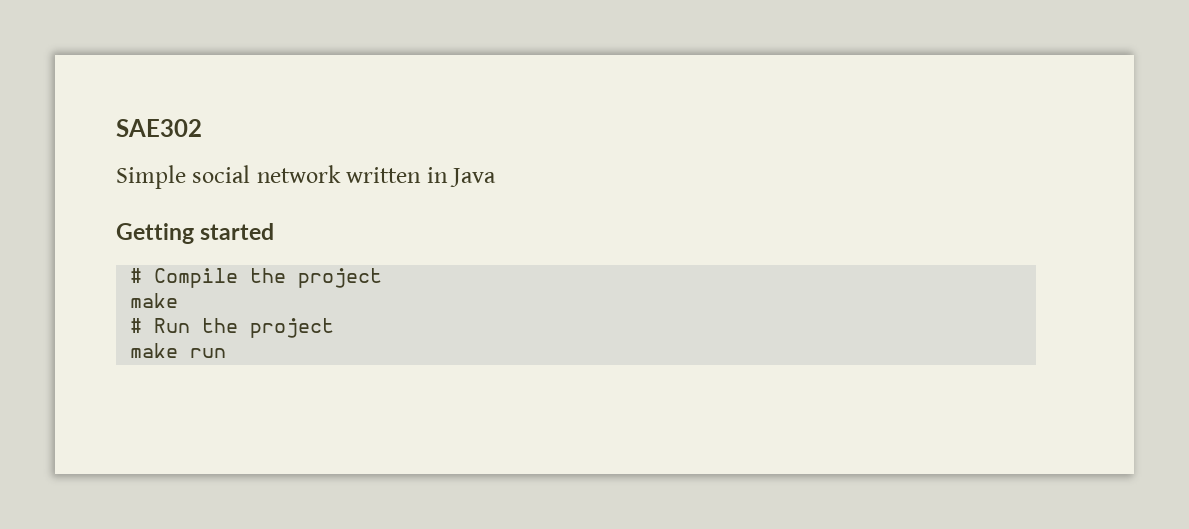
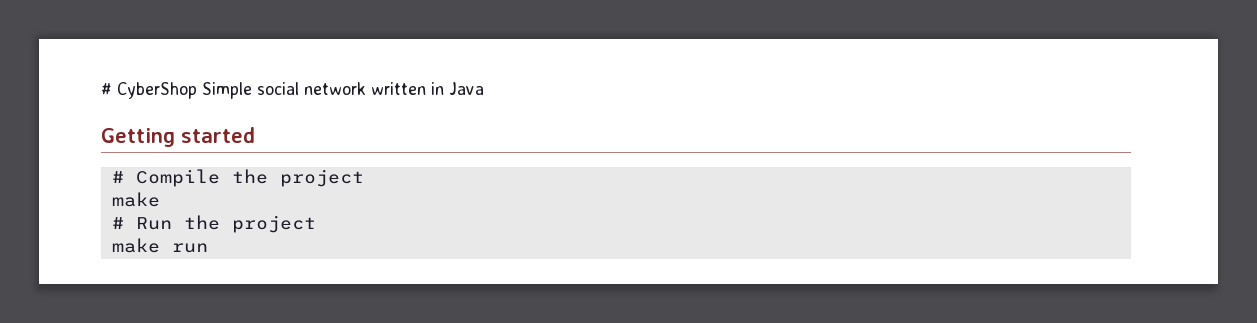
- SAE302
- Simple social network written in Java
+ # CyberShop Simple social network written in Java

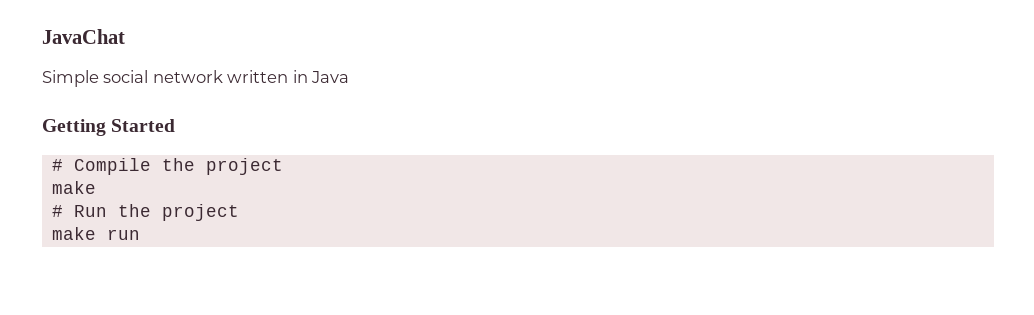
- # CyberShop Simple social network written in Java
+ JavaChat
+ Simple social network written in Java
- Getting started
+ Getting Started

